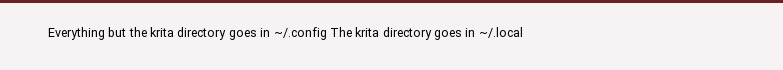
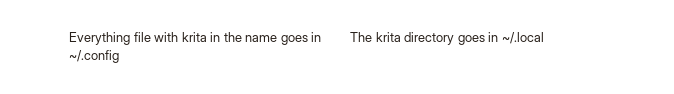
- Everything but the krita directory goes in ~/.config The krita directory goes in ~/.local
+ Everything file with krita in the name goes in ~/.config
+ The krita directory goes in ~/.local

